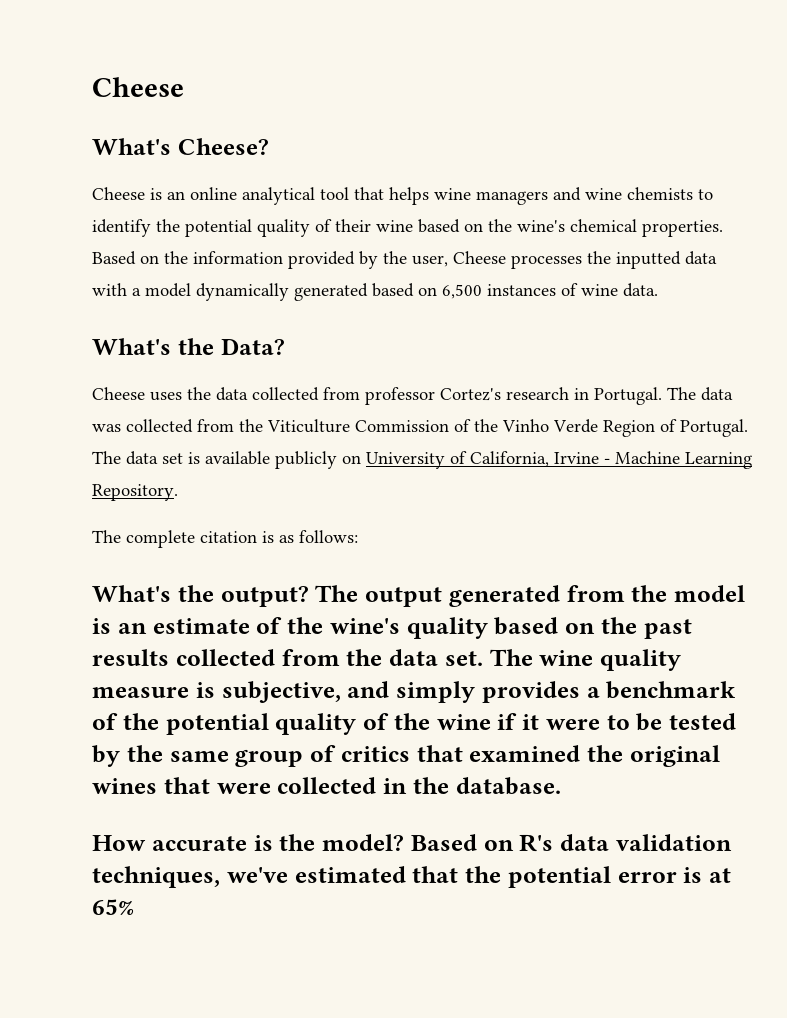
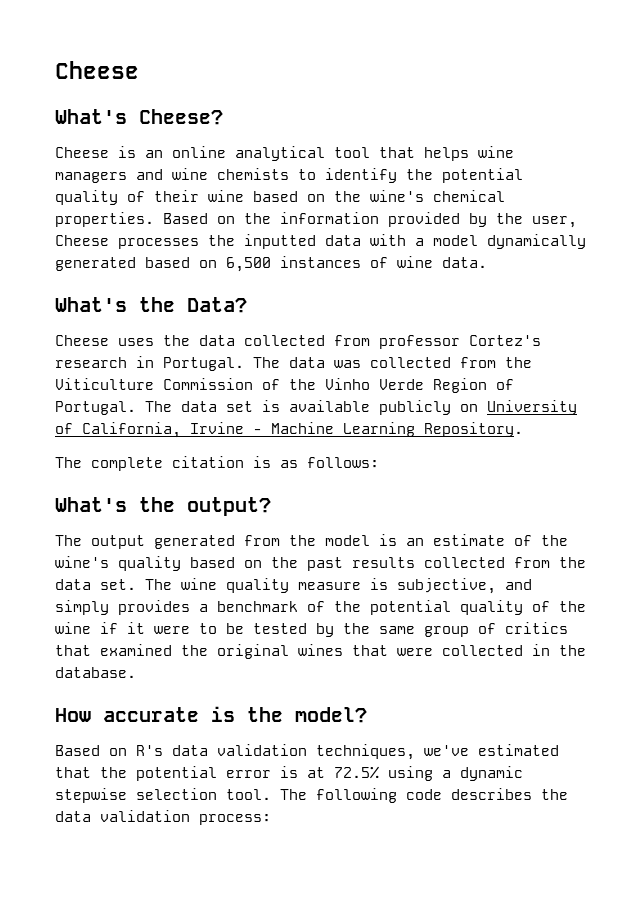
- What's the output? The output generated from the model is an estimate of the wine's quality based on the past results collected from the data set.
+ What's the output?
+ The output generated from the model is an estimate of the wine's quality based on the past results collected from the data set.
- How accurate is the model? Based on R's data validation techniques, we've estimated that the potential error is at 65%
+ How accurate is the model?
+ Based on R's data validation techniques, we've estimated that the potential error is at 72.5% using a dynamic stepwise selection tool. The following code describes the data validation process:

